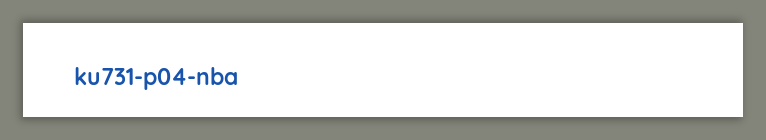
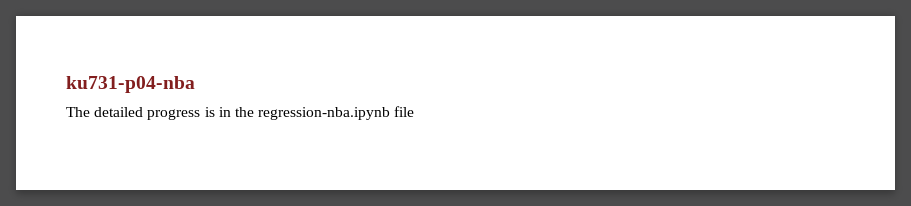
+ The detailed progress is in the regression-nba.ipynb file

